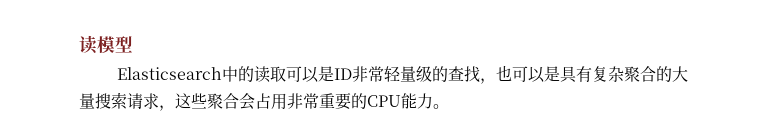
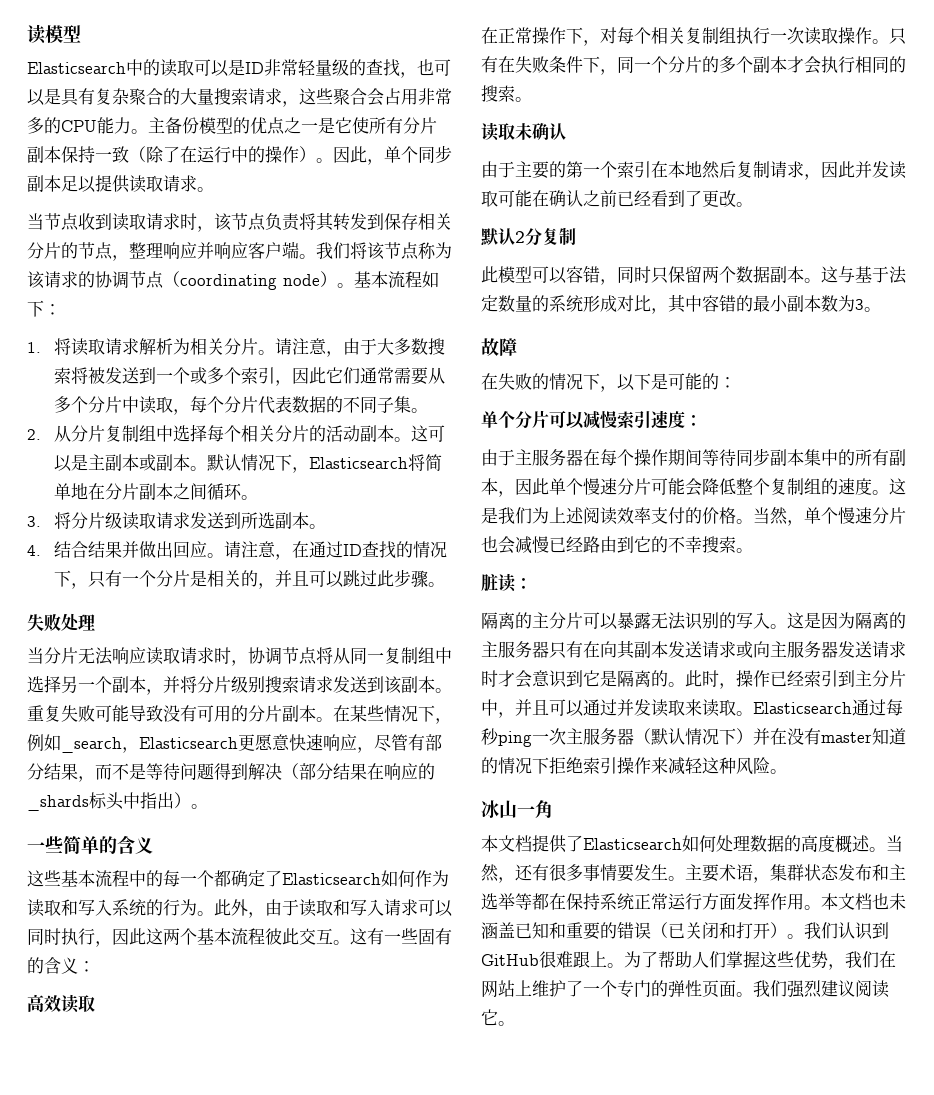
- Elasticsearch中的读取可以是ID非常轻量级的查找，也可以是具有复杂聚合的大量搜索请求，这些聚合会占用非常重要的CPU能力。
+ Elasticsearch中的读取可以是ID非常轻量级的查找，也可以是具有复杂聚合的大量搜索请求，这些聚合会占用非常多的CPU能力。
+ 主备份模型的优点之一是它使所有分片副本保持一致（除了在运行中的操作）。因此，单个同步副本足以提供读取请求。
+ 当节点收到读取请求时，该节点负责将其转发到保存相关分片的节点，整理响应并响应客户端。我们将该节点称为该请求的协调节点（coordinating node）。基本流程如下：
+ 1.将读取请求解析为相关分片。请注意，由于大多数搜索将被发送到一个或多个索引，因此它们通常需要从多个分片中读取，每个分片代表数据的不同子集。
+ 2.从分片复制组中选择每个相关分片的活动副本。这可以是主副本或副本。默认情况下，Elasticsearch将简单地在分片副本之间循环。
+ 3.将分片级读取请求发送到所选副本。
+ 4.结合结果并做出回应。请注意，在通过ID查找的情况下，只有一个分片是相关的，并且可以跳过此步骤。
+ 失败处理
+ 当分片无法响应读取请求时，协调节点将从同一复制组中选择另一个副本，并将分片级别搜索请求发送到该副本。重复失败可能导致没有可用的分片副本。在某些情况下，例如_search，Elasticsearch更愿意快速响应，尽管有部分结果，而不是等待问题得到解决（部分结果在响应的_shards标头中指出）。
+ 一些简单的含义
+ 这些基本流程中的每一个都确定了Elasticsearch如何作为读取和写入系统的行为。此外，由于读取和写入请求可以同时执行，因此这两个基本流程彼此交互。这有一些固有的含义：
+ 高效读取
+ 在正常操作下，对每个相关复制组执行一次读取操作。只有在失败条件下，同一个分片的多个副本才会执行相同的搜索。
+ 读取未确认
+ 由于主要的第一个索引在本地然后复制请求，因此并发读取可能在确认之前已经看到了更改。
+ 默认2分复制
+ 此模型可以容错，同时只保留两个数据副本。这与基于法定数量的系统形成对比，其中容错的最小副本数为3。
+ 故障
+ 在失败的情况下，以下是可能的：
+ 单个分片可以减慢索引速度：
+ 由于主服务器在每个操作期间等待同步副本集中的所有副本，因此单个慢速分片可能会降低整个复制组的速度。这是我们为上述阅读效率支付的价格。当然，单个慢速分片也会减慢已经路由到它的不幸搜索。
+ 脏读：
+ 隔离的主分片可以暴露无法识别的写入。这是因为隔离的主服务器只有在向其副本发送请求或向主服务器发送请求时才会意识到它是隔离的。此时，操作已经索引到主分片中，并且可以通过并发读取来读取。Elasticsearch通过每秒ping一次主服务器（默认情况下）并在没有master知道的情况下拒绝索引操作来减轻这种风险。
+ 冰山一角
+ 本文档提供了Elasticsearch如何处理数据的高度概述。当然，还有很多事情要发生。主要术语，集群状态发布和主选举等都在保持系统正常运行方面发挥作用。本文档也未涵盖已知和重要的错误（已关闭和打开）。我们认识到GitHub很难跟上。为了帮助人们掌握这些优势，我们在网站上维护了一个专门的弹性页面。我们强烈建议阅读它。

